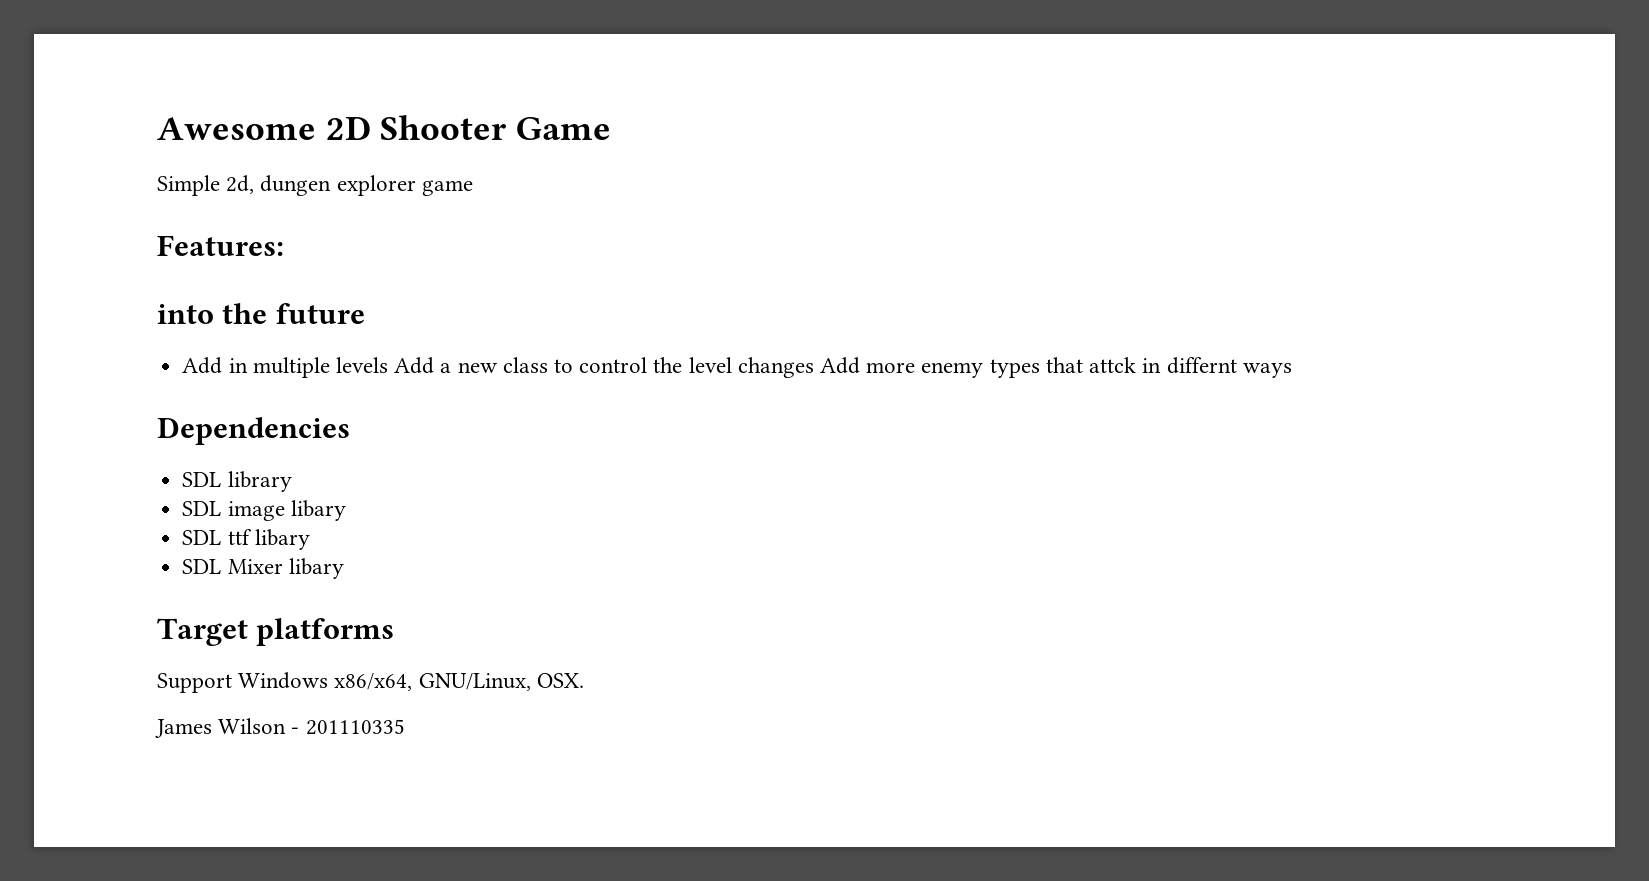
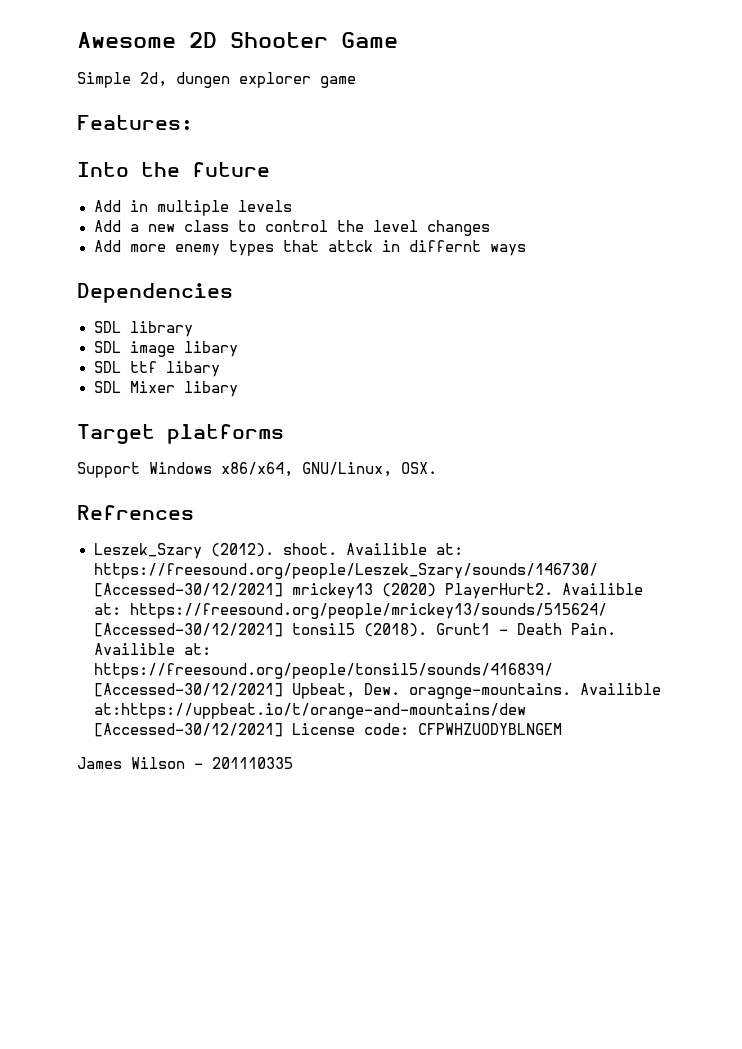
- into the future
+ Into the future
- Add in multiple levels Add a new class to control the level changes Add more enemy types that attck in differnt ways
+ Add in multiple levels
+ Add a new class to control the level changes
+ Add more enemy types that attck in differnt ways
+ Refrences
+ Leszek_Szary (2012). shoot. Availible at: https://freesound.org/people/Leszek_Szary/sounds/146730/ [Accessed-30/12/2021] mrickey13 (2020) PlayerHurt2. Availible at: https://freesound.org/people/mrickey13/sounds/515624/ [Accessed-30/12/2021] tonsil5 (2018). Grunt1 - Death Pain. Availible at: https://freesound.org/people/tonsil5/sounds/416839/ [Accessed-30/12/2021] Upbeat, Dew. oragnge-mountains. Availible at:https://uppbeat.io/t/orange-and-mountains/dew [Accessed-30/12/2021] License code: CFPWHZUODYBLNGEM

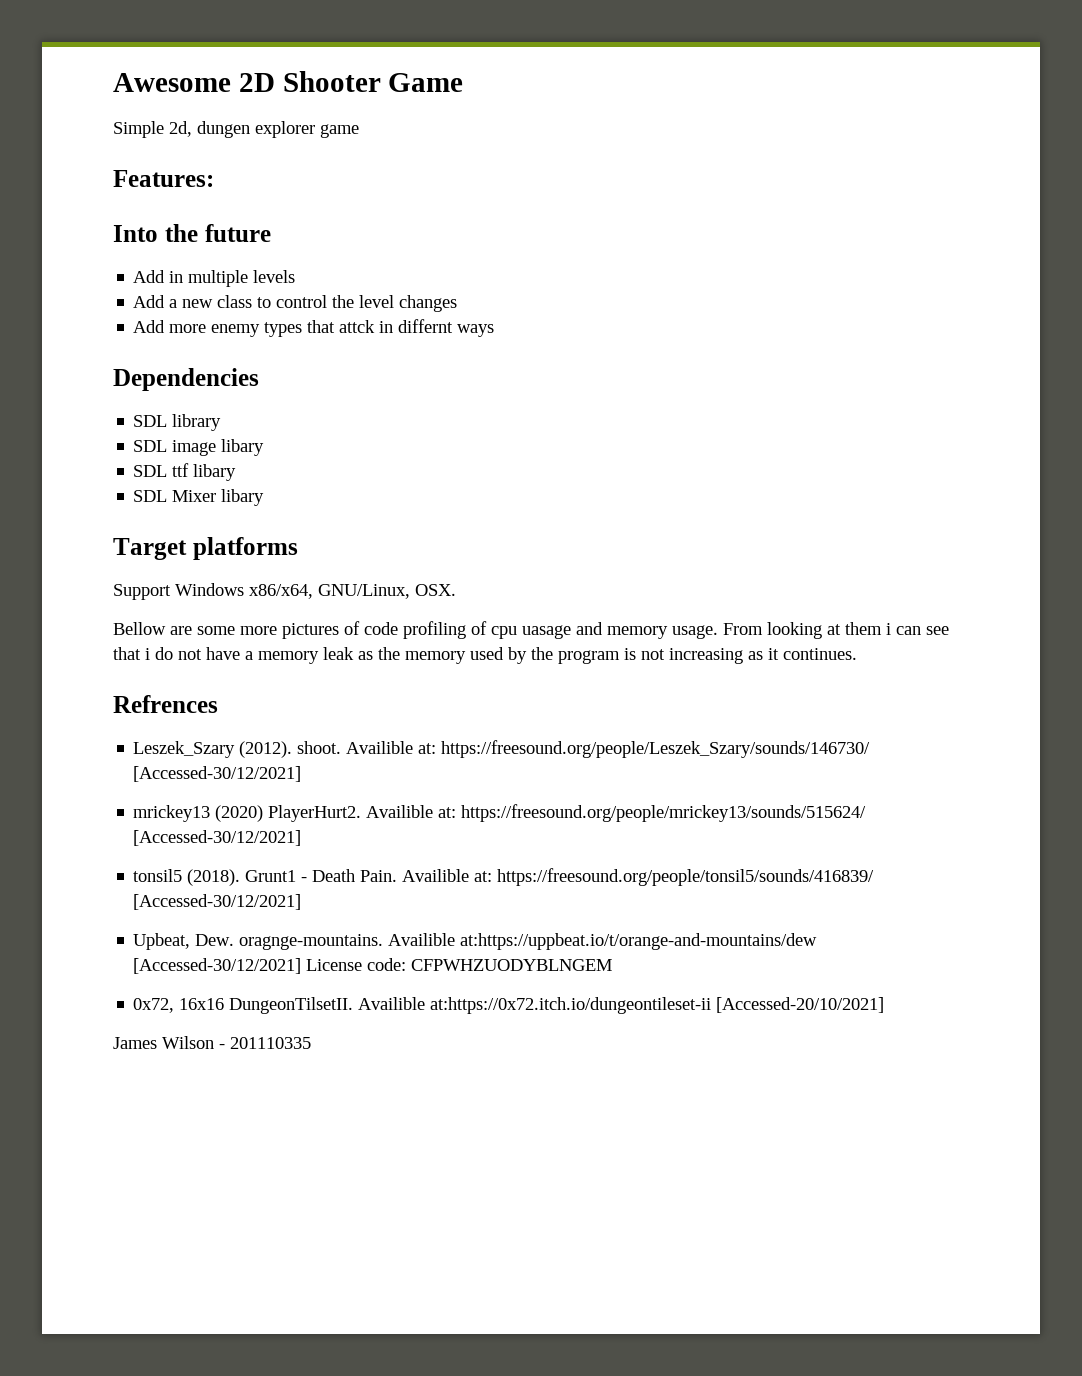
+ Bellow are some more pictures of code profiling of cpu uasage and memory usage. From looking at them i can see that i do not have a memory leak as the memory used by the program is not increasing as it continues.
- Availible at: https://freesound.org/people/Leszek_Szary/sounds/146730/ [Accessed-30/12/2021] mrickey13 (2020) PlayerHurt2.
+ Availible at: https://freesound.org/people/Leszek_Szary/sounds/146730/ [Accessed-30/12/2021]
+ mrickey13 (2020) PlayerHurt2.
- Availible at: https://freesound.org/people/mrickey13/sounds/515624/ [Accessed-30/12/2021] tonsil5 (2018).
+ Availible at: https://freesound.org/people/mrickey13/sounds/515624/ [Accessed-30/12/2021]
+ tonsil5 (2018).
- Availible at: https://freesound.org/people/tonsil5/sounds/416839/ [Accessed-30/12/2021] Upbeat, Dew. oragnge-mountains.
+ Availible at: https://freesound.org/people/tonsil5/sounds/416839/ [Accessed-30/12/2021]
+ Upbeat, Dew. oragnge-mountains.
+ 0x72, 16x16 DungeonTilsetII. Availible at:https://0x72.itch.io/dungeontileset-ii [Accessed-20/10/2021]

